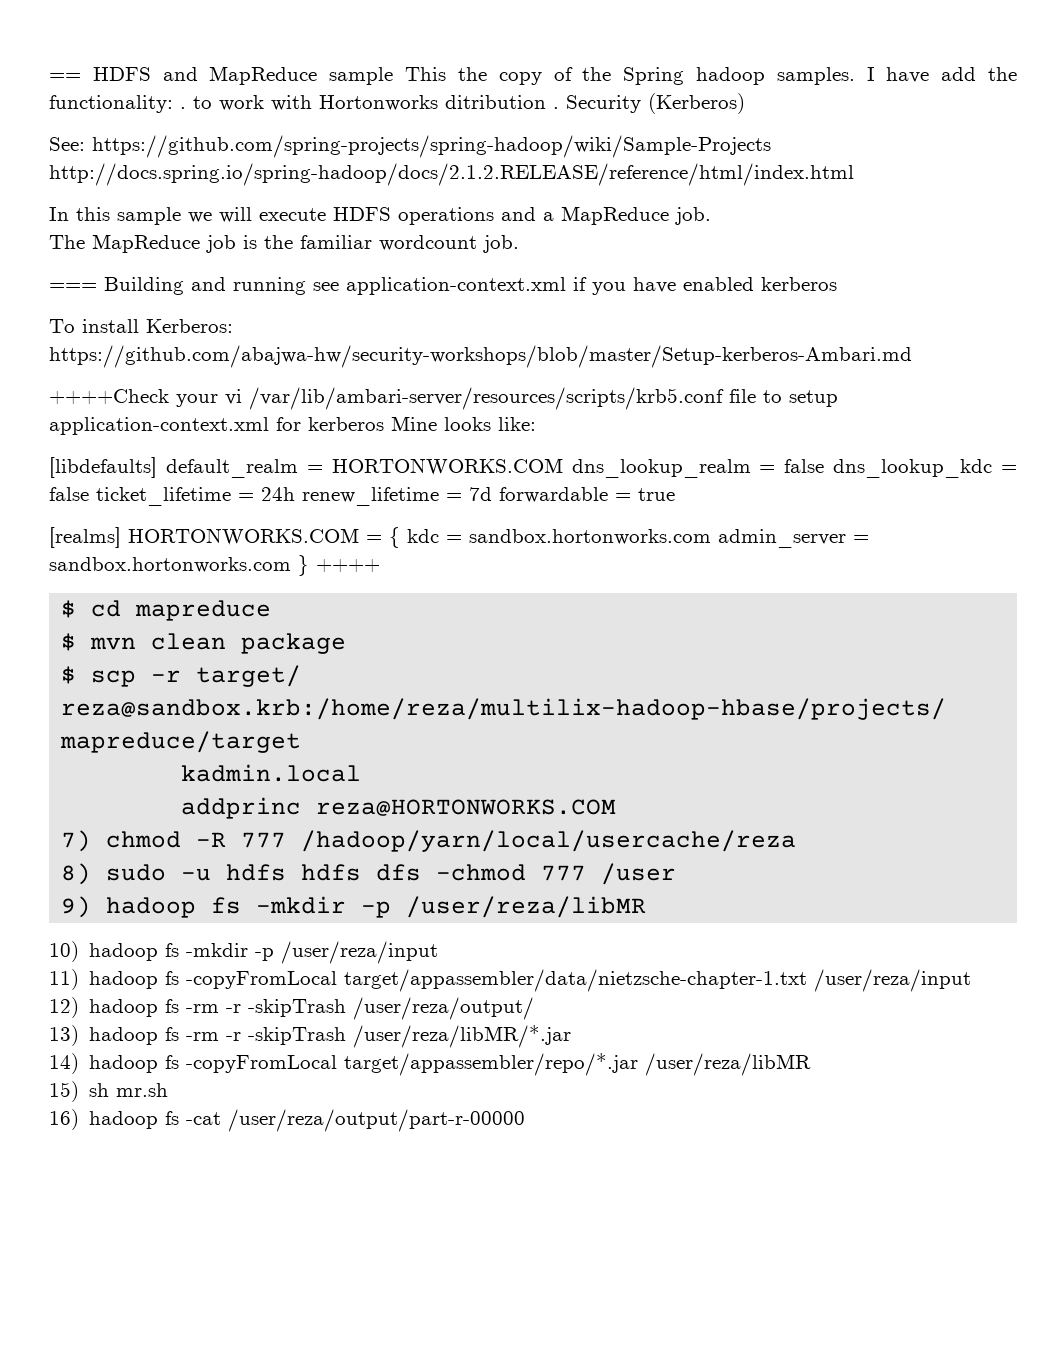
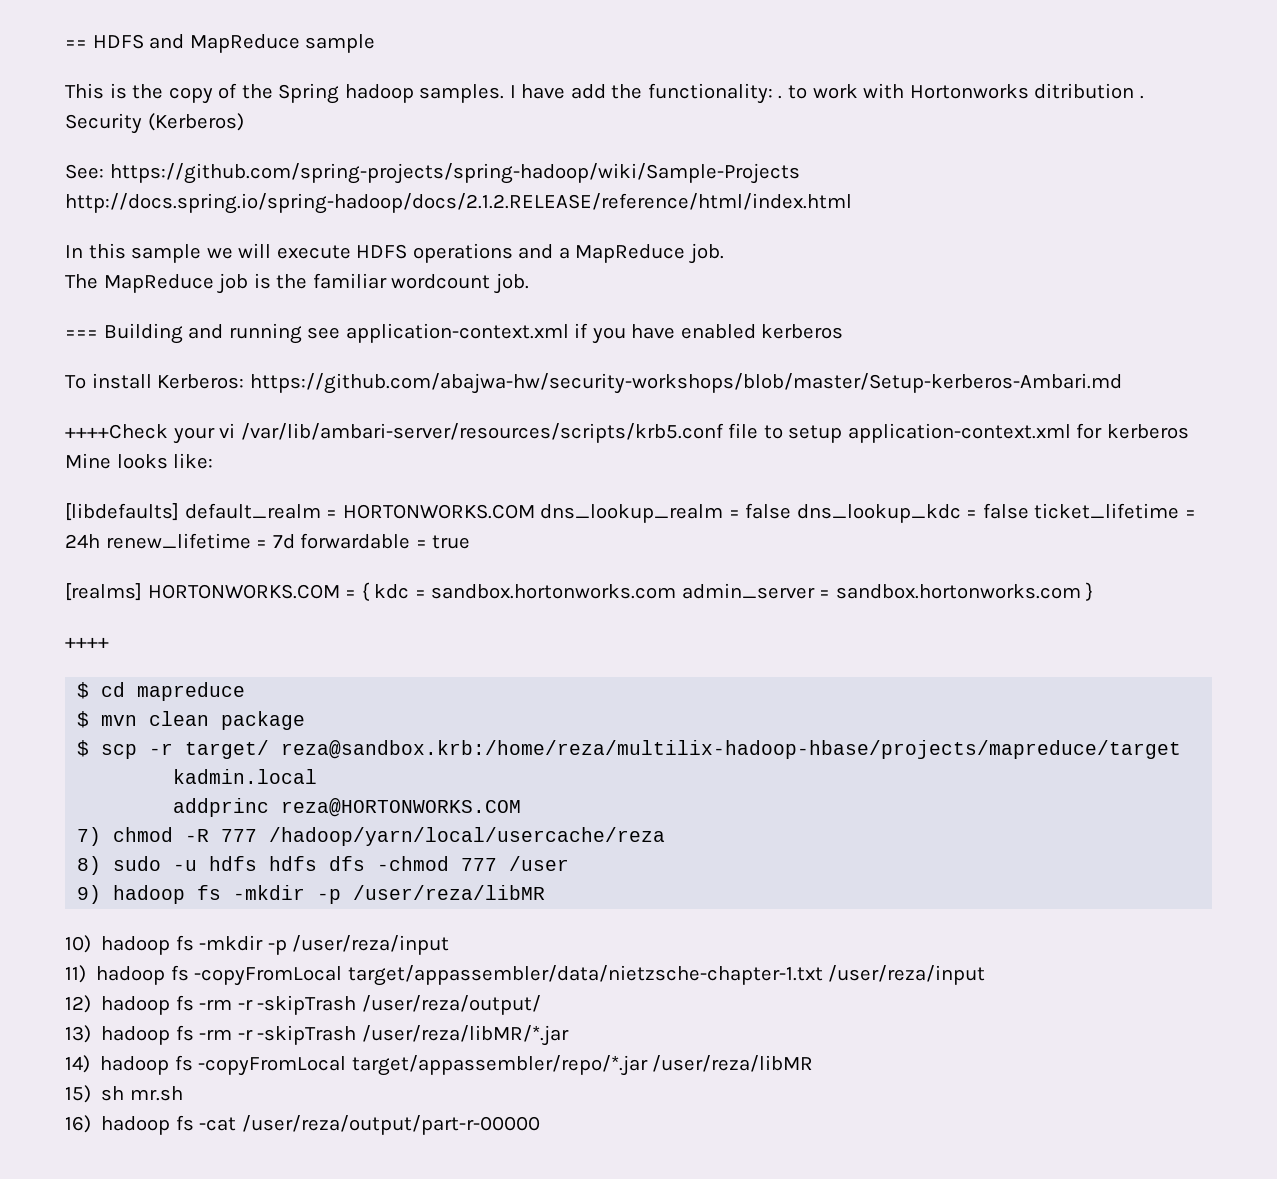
- == HDFS and MapReduce sample This the copy of the Spring hadoop samples.
+ == HDFS and MapReduce sample
+ This is the copy of the Spring hadoop samples.
- [realms] HORTONWORKS.COM = { kdc = sandbox.hortonworks.com admin_server = sandbox.hortonworks.com } ++++
+ [realms] HORTONWORKS.COM = { kdc = sandbox.hortonworks.com admin_server = sandbox.hortonworks.com }
+ ++++

